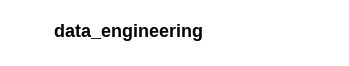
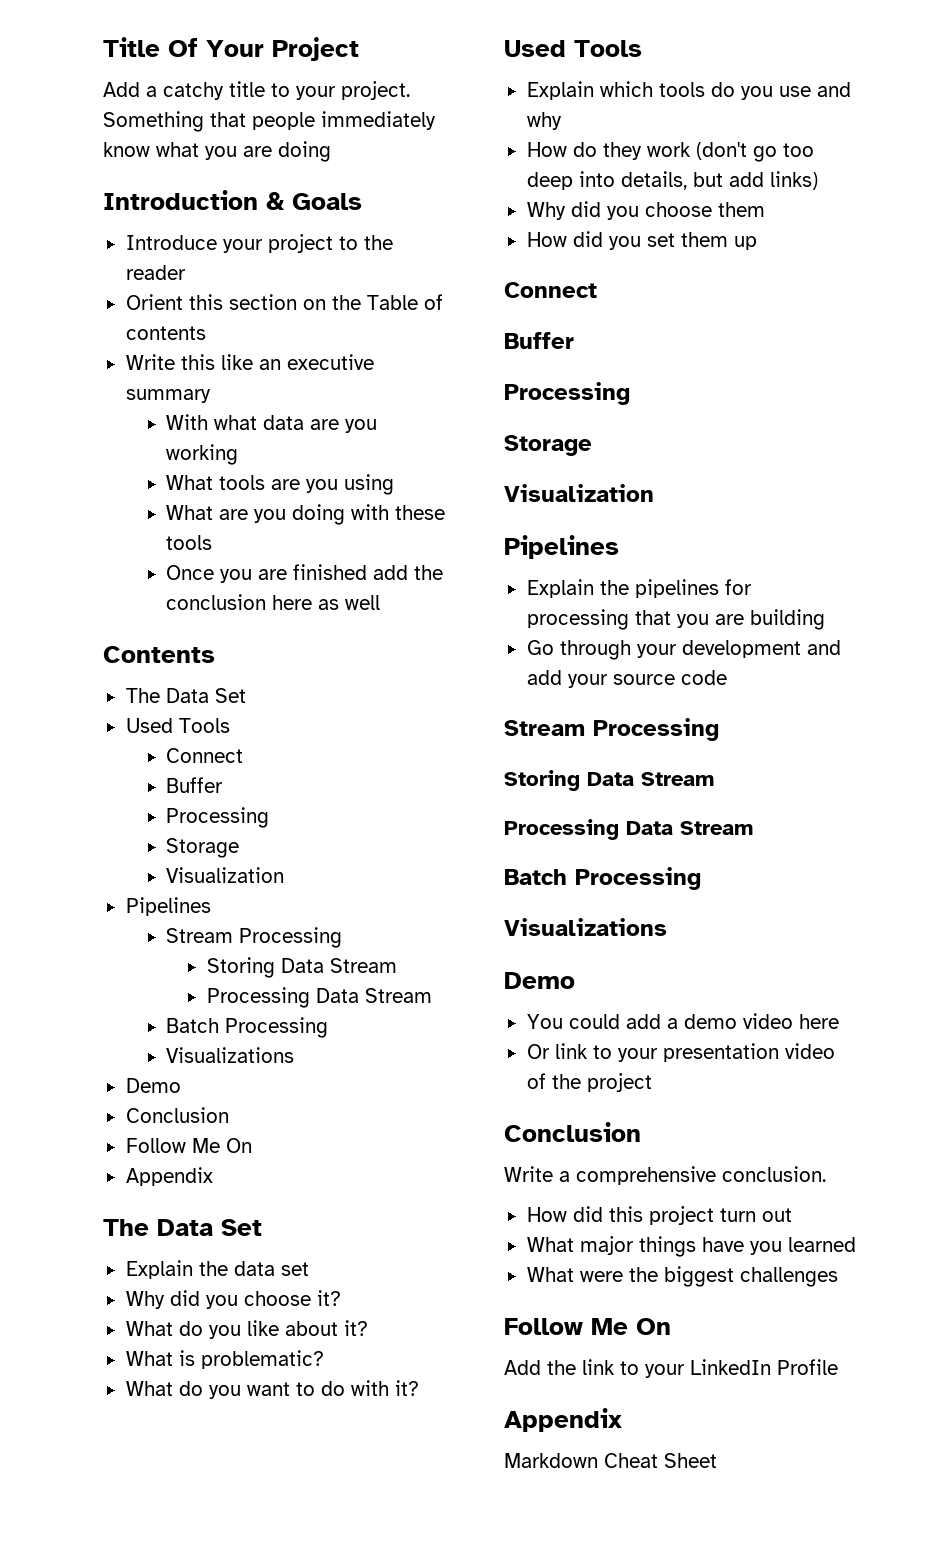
- data_engineering
+ Title Of Your Project
+ Add a catchy title to your project. Something that people immediately know what you are doing
+ Introduction & Goals
+ Introduce your project to the reader
+ Orient this section on the Table of contents
+ Write this like an executive summary
+ With what data are you working
+ What tools are you using
+ What are you doing with these tools
+ Once you are finished add the conclusion here as well
+ Contents
+ The Data Set
+ Used Tools
+ Connect
+ Buffer
+ Processing
+ Storage
+ Visualization
+ Pipelines
+ Stream Processing
+ Storing Data Stream
+ Processing Data Stream
+ Batch Processing
+ Visualizations
+ Demo
+ Conclusion
+ Follow Me On
+ Appendix
+ The Data Set
+ Explain the data set
+ Why did you choose it?
+ What do you like about it?
+ What is problematic?
+ What do you want to do with it?
+ Used Tools
+ Explain which tools do you use and why
+ How do they work (don't go too deep into details, but add links)
+ Why did you choose them
+ How did you set them up
+ Connect
+ Buffer
+ Processing
+ Storage
+ Visualization
+ Pipelines
+ Explain the pipelines for processing that you are building
+ Go through your development and add your source code
+ Stream Processing
+ Storing Data Stream
+ Processing Data Stream
+ Batch Processing
+ Visualizations
+ Demo
+ You could add a demo video here
+ Or link to your presentation video of the project
+ Conclusion
+ Write a comprehensive conclusion.
+ How did this project turn out
+ What major things have you learned
+ What were the biggest challenges
+ Follow Me On
+ Add the link to your LinkedIn Profile
+ Appendix
+ Markdown Cheat Sheet

